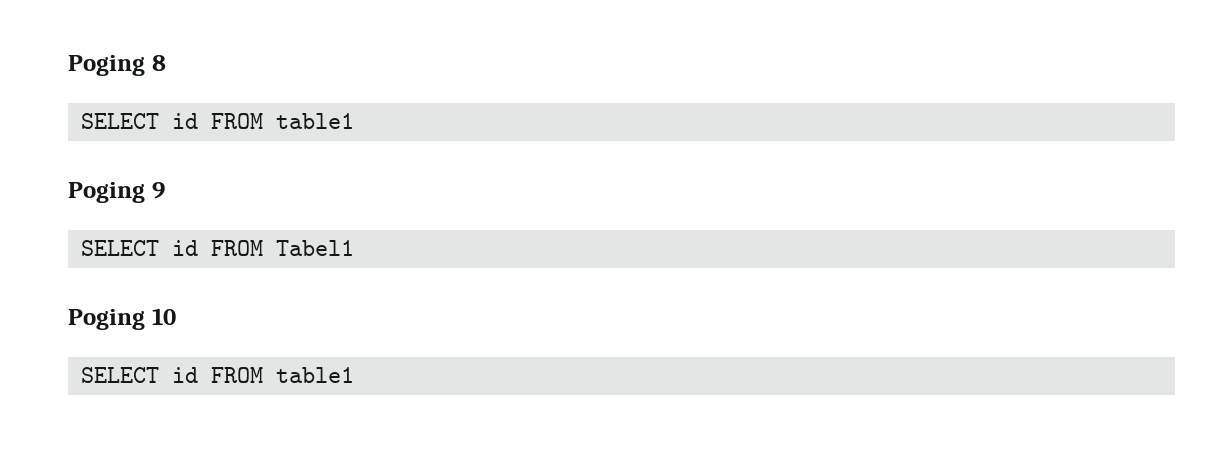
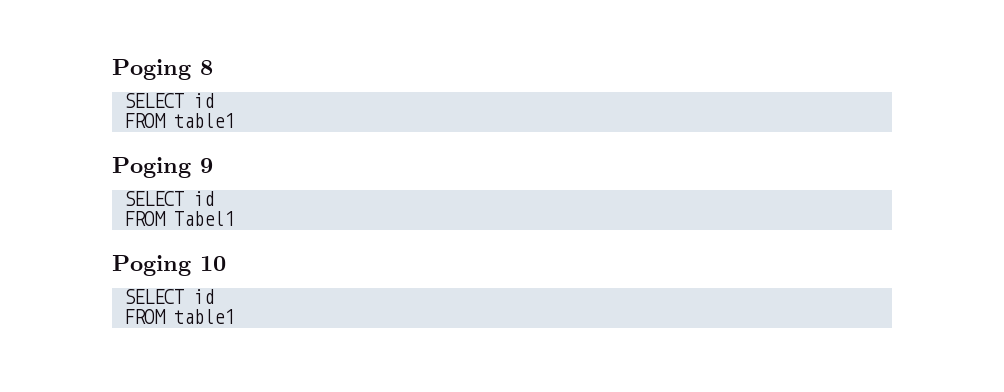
  Poging 8
- SELECT id FROM table1
+ SELECT id
+ FROM table1
  Poging 9
- SELECT id FROM Tabel1
+ SELECT id
+ FROM Tabel1
  Poging 10
- SELECT id FROM table1
+ SELECT id
+ FROM table1

